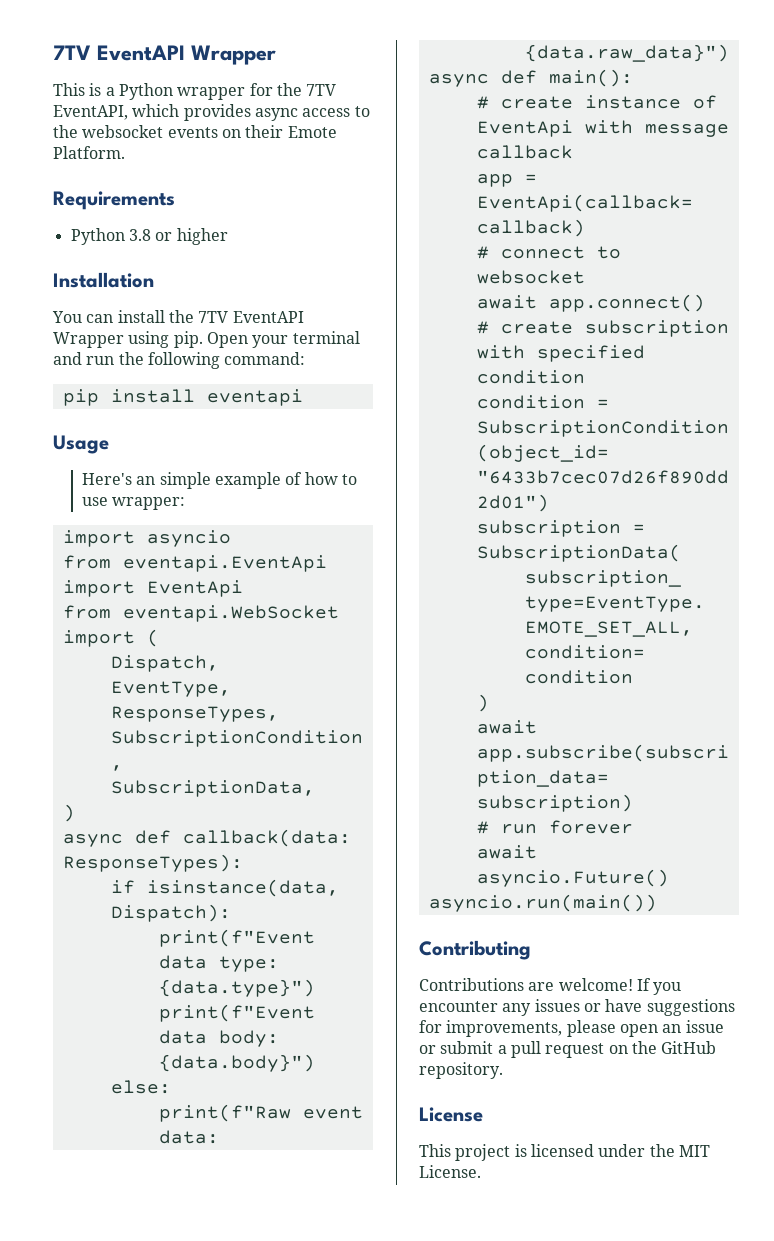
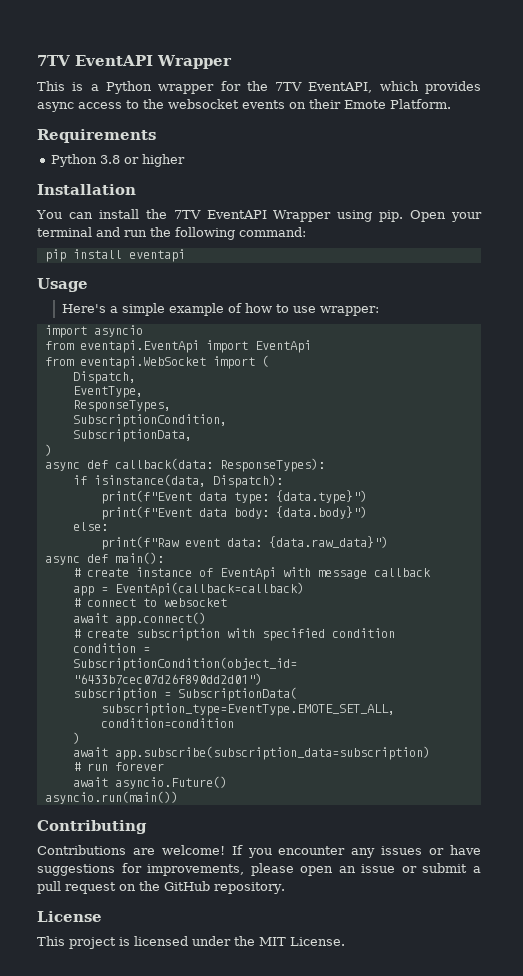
- Here's an simple example of how to use wrapper:
+ Here's a simple example of how to use wrapper:

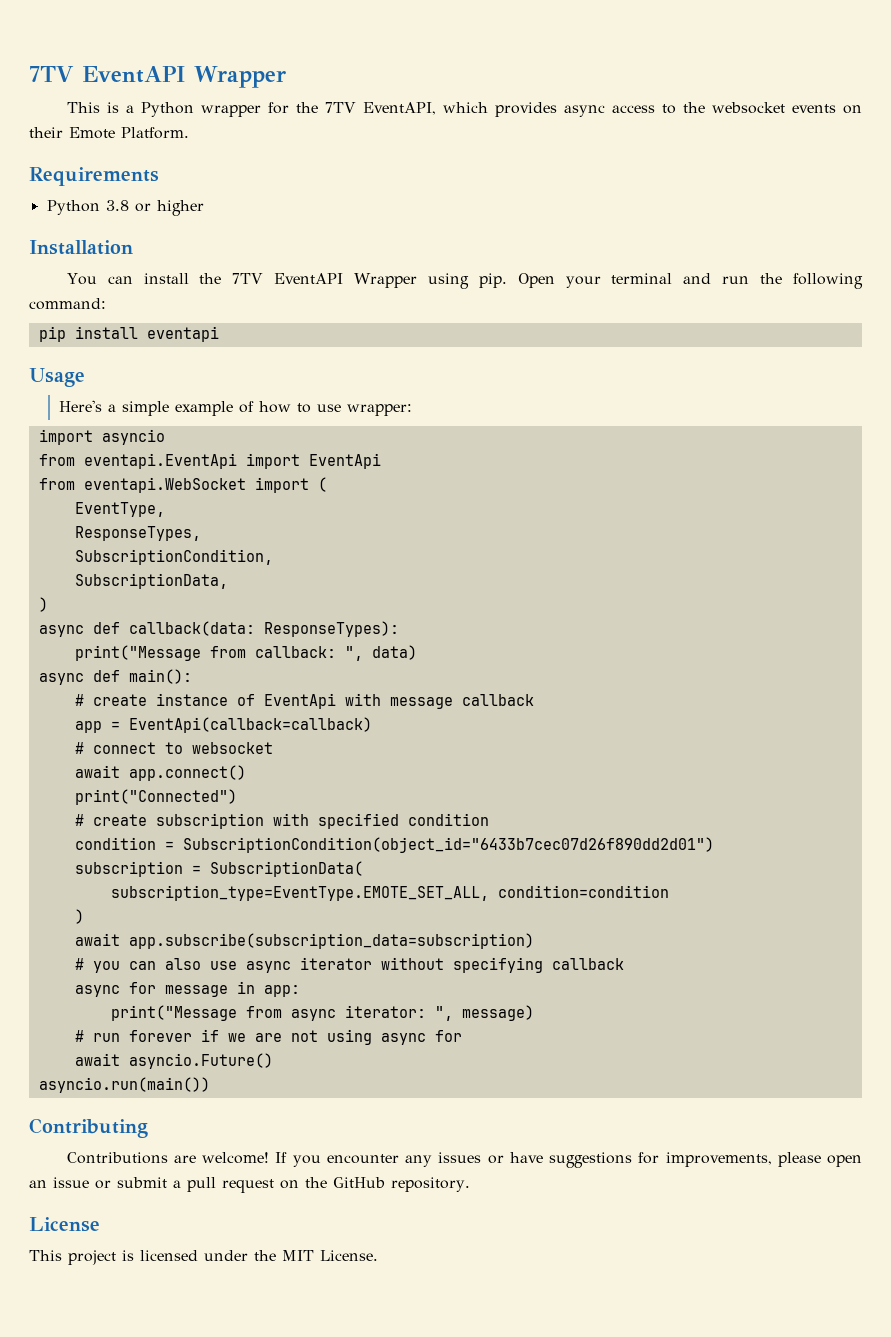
- Dispatch,
- if isinstance(data, Dispatch):
- print(f"Event data type: {data.type}")
- print(f"Event data body: {data.body}")
- else:
- print(f"Raw event data: {data.raw_data}")
+ print("Message from callback: ", data)
+ print("Connected")
- # run forever
+ # you can also use async iterator without specifying callback
+ async for message in app:
+ print("Message from async iterator: ", message)
+ # run forever if we are not using async for

